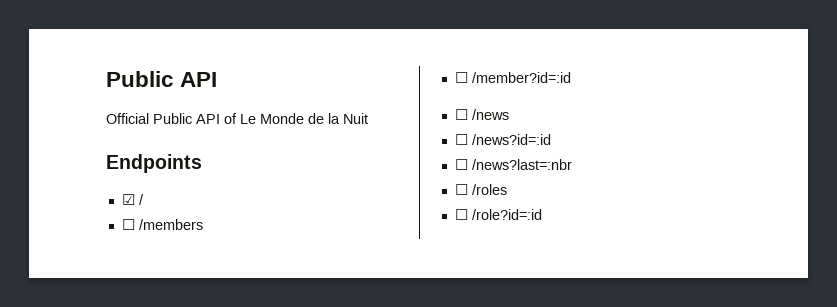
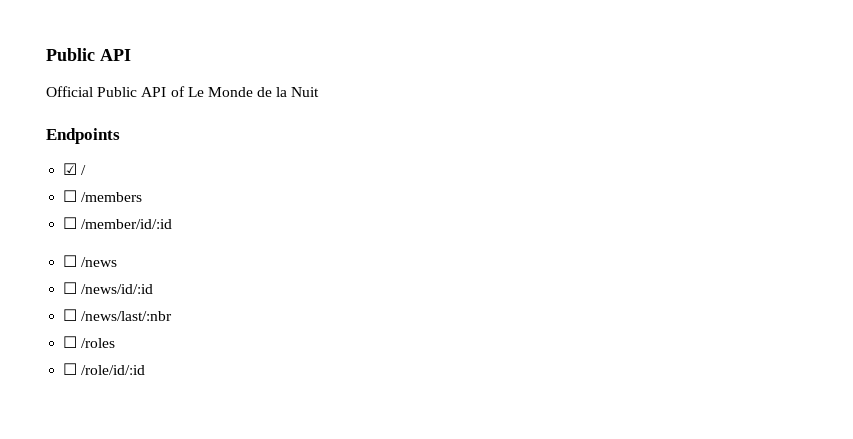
- ☐ /member?id=:id
+ ☐ /member/id/:id
- ☐ /news?id=:id
- ☐ /news?last=:nbr
+ ☐ /news/id/:id
+ ☐ /news/last/:nbr
- ☐ /role?id=:id
+ ☐ /role/id/:id

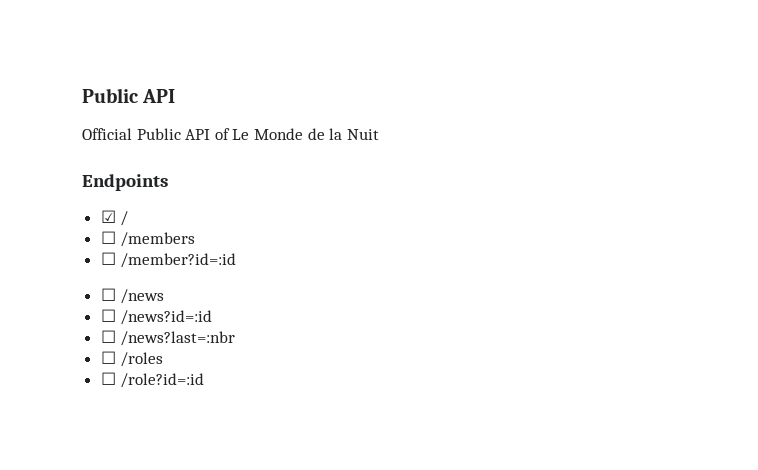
- ☐ /member/id/:id
+ ☐ /member?id=:id
- ☐ /news/id/:id
- ☐ /news/last/:nbr
+ ☐ /news?id=:id
+ ☐ /news?last=:nbr
- ☐ /role/id/:id
+ ☐ /role?id=:id

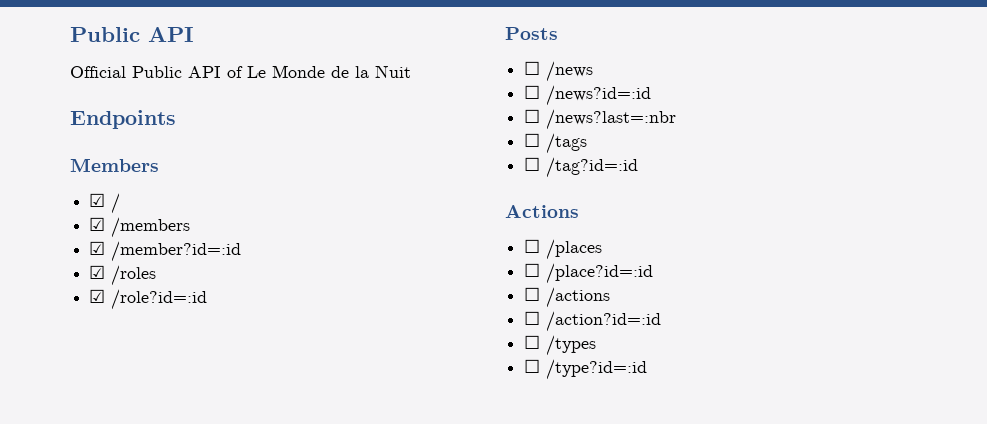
+ Members
- ☐ /members
+ ☑ /members
- ☐ /member?id=:id
+ ☑ /member?id=:id
+ ☑ /roles
+ ☑ /role?id=:id
+ Posts
- ☐ /roles
- ☐ /role?id=:id
+ ☐ /tags
+ ☐ /tag?id=:id
+ Actions
+ ☐ /places
+ ☐ /place?id=:id
+ ☐ /actions
+ ☐ /action?id=:id
+ ☐ /types
+ ☐ /type?id=:id

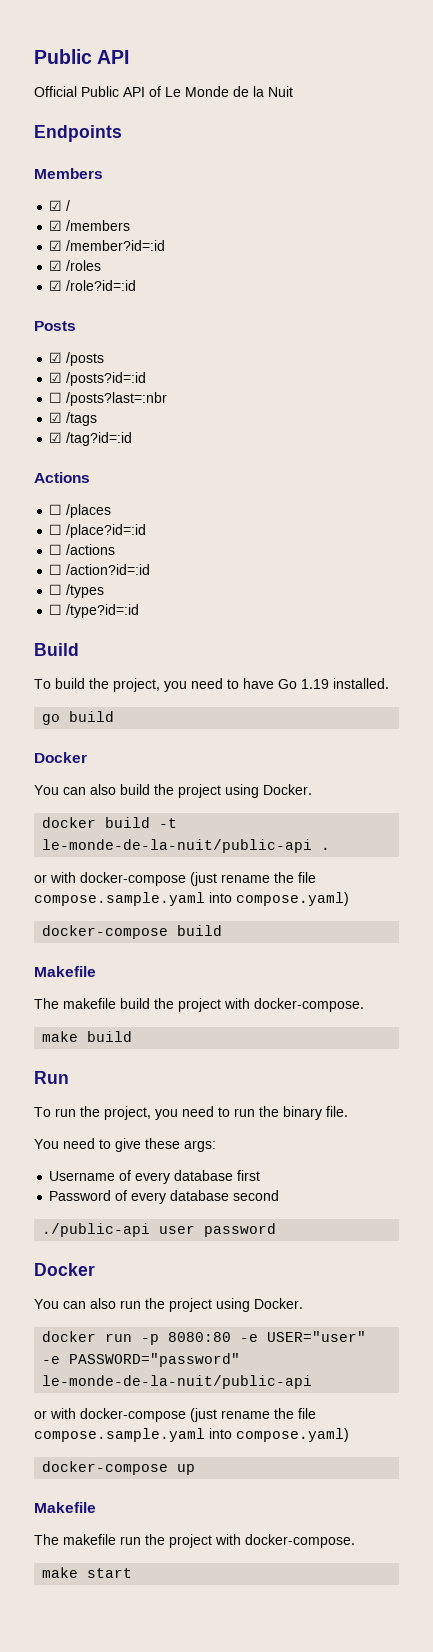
- ☐ /news
- ☐ /news?id=:id
- ☐ /news?last=:nbr
- ☐ /tags
+ ☑ /posts
+ ☑ /posts?id=:id
+ ☐ /posts?last=:nbr
+ ☑ /tags
- ☐ /tag?id=:id
+ ☑ /tag?id=:id
+ Build
+ To build the project, you need to have Go 1.19 installed.
+ go build
+ Docker
+ You can also build the project using Docker.
+ docker build -t le-monde-de-la-nuit/public-api .
+ or with docker-compose (just rename the file compose.sample.yaml into compose.yaml)
+ docker-compose build
+ Makefile
+ The makefile build the project with docker-compose.
+ make build
+ Run
+ To run the project, you need to run the binary file.
+ You need to give these args:
+ Username of every database first
+ Password of every database second
+ ./public-api user password
+ Docker
+ You can also run the project using Docker.
+ docker run -p 8080:80 -e USER="user" -e PASSWORD="password" le-monde-de-la-nuit/public-api
+ or with docker-compose (just rename the file compose.sample.yaml into compose.yaml)
+ docker-compose up
+ Makefile
+ The makefile run the project with docker-compose.
+ make start

